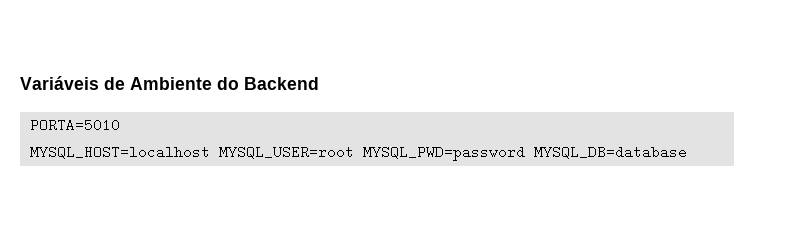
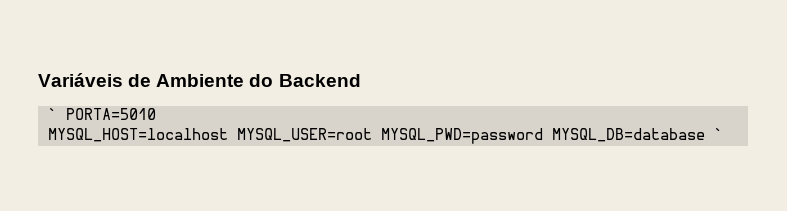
- PORTA=5010
+ ` PORTA=5010
- MYSQL_HOST=localhost MYSQL_USER=root MYSQL_PWD=password MYSQL_DB=database
+ MYSQL_HOST=localhost MYSQL_USER=root MYSQL_PWD=password MYSQL_DB=database `

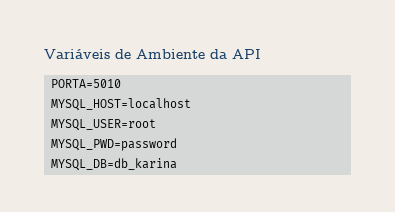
- Variáveis de Ambiente do Backend
- ` PORTA=5010
+ Variáveis de Ambiente da API
+ PORTA=5010
- MYSQL_HOST=localhost MYSQL_USER=root MYSQL_PWD=password MYSQL_DB=database `
+ MYSQL_HOST=localhost
+ MYSQL_USER=root
+ MYSQL_PWD=password
+ MYSQL_DB=db_karina

